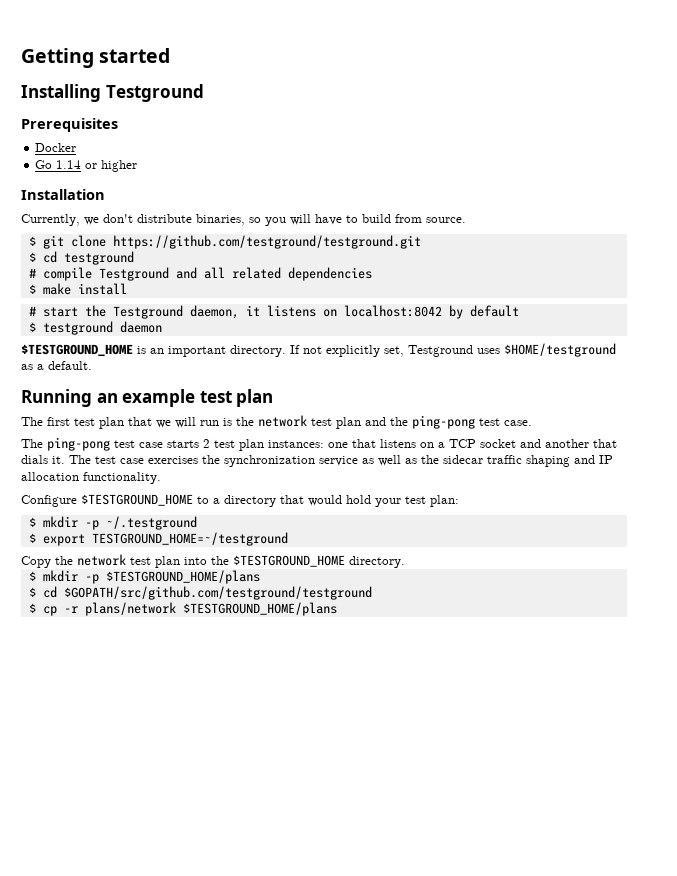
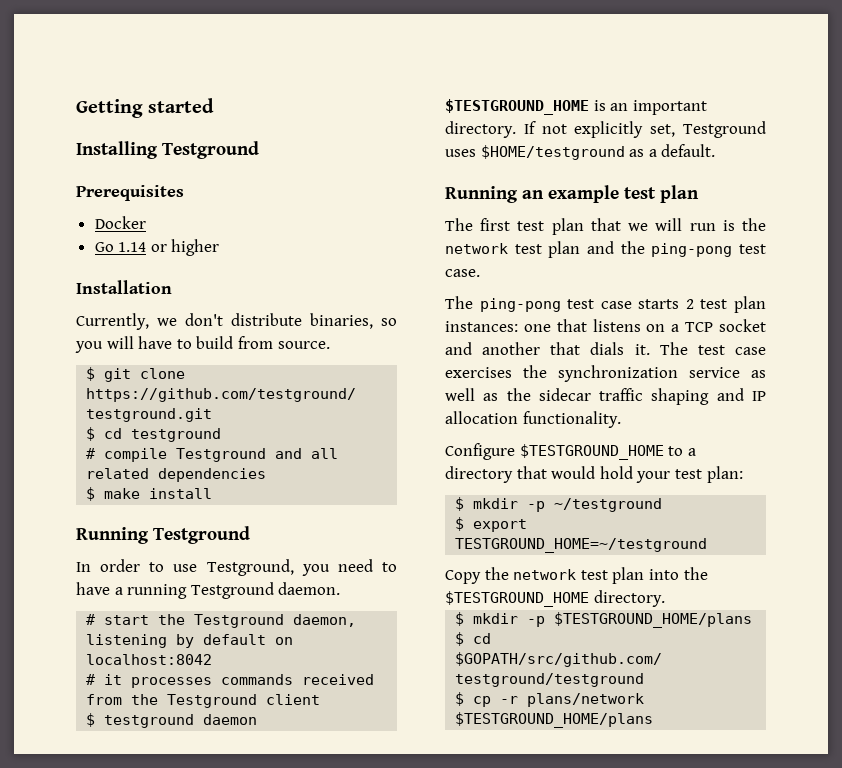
+ Running Testground
+ In order to use Testground, you need to have a running Testground daemon.
- # start the Testground daemon, it listens on localhost:8042 by default
+ # start the Testground daemon, listening by default on localhost:8042
+ # it processes commands received from the Testground client
- $ mkdir -p ~/.testground
+ $ mkdir -p ~/testground

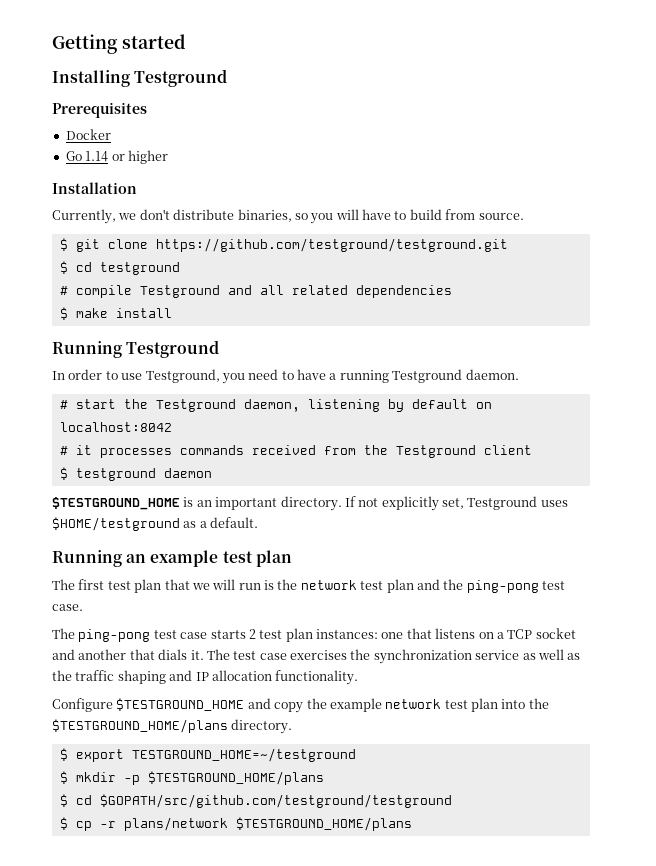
- The test case exercises the synchronization service as well as the sidecar traffic shaping and IP allocation functionality.
+ The test case exercises the synchronization service as well as the traffic shaping and IP allocation functionality.
- Configure $TESTGROUND_HOME to a directory that would hold your test plan:
- $ mkdir -p ~/testground
+ Configure $TESTGROUND_HOME and copy the example network test plan into the $TESTGROUND_HOME/plans directory.
  $ export TESTGROUND_HOME=~/testground
- Copy the network test plan into the $TESTGROUND_HOME directory.

